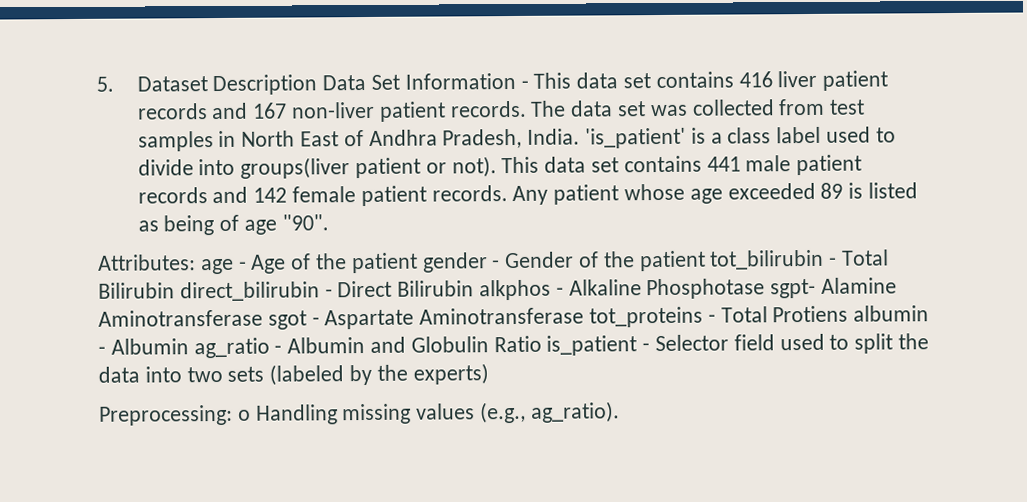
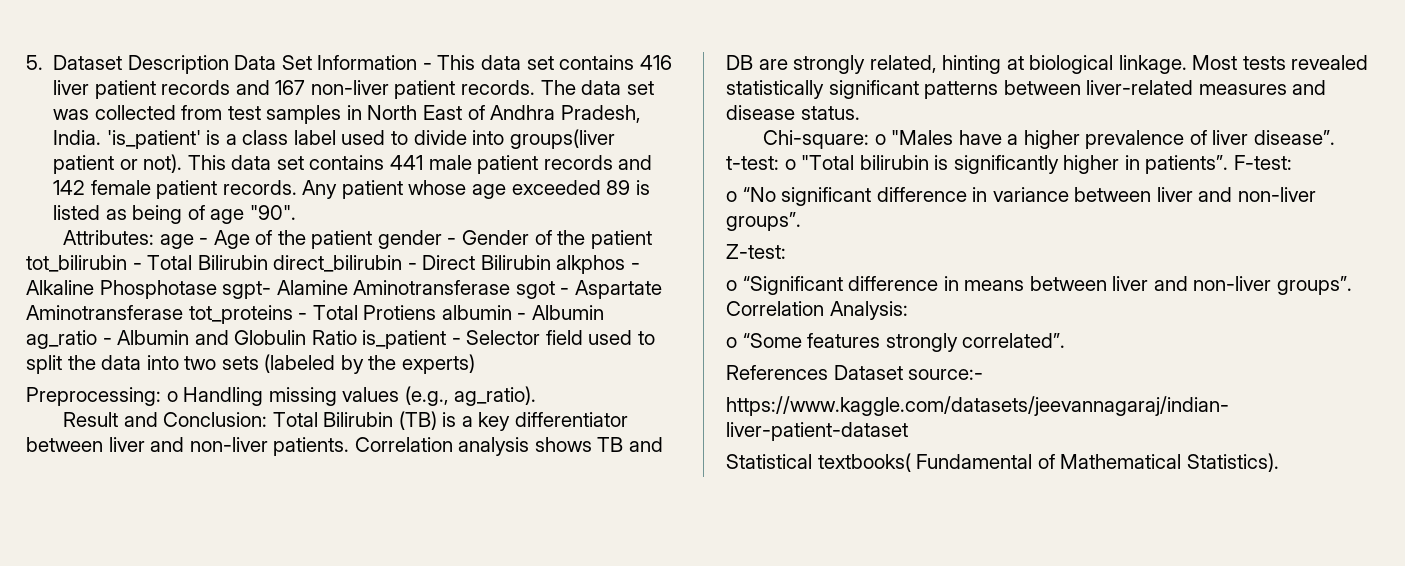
+ Result and Conclusion: Total Bilirubin (TB) is a key differentiator between liver and non-liver patients. Correlation analysis shows TB and DB are strongly related, hinting at biological linkage. Most tests revealed statistically significant patterns between liver-related measures and disease status.
+ Chi-square: o "Males have a higher prevalence of liver disease”. t-test: o "Total bilirubin is significantly higher in patients”. F-test:
+ o “No significant difference in variance between liver and non-liver groups”.
+ Z-test:
+ o “Significant difference in means between liver and non-liver groups”. Correlation Analysis:
+ o “Some features strongly correlated”.
+ References Dataset source:-
+ https://www.kaggle.com/datasets/jeevannagaraj/indian- liver-patient-dataset
+ Statistical textbooks( Fundamental of Mathematical Statistics).

